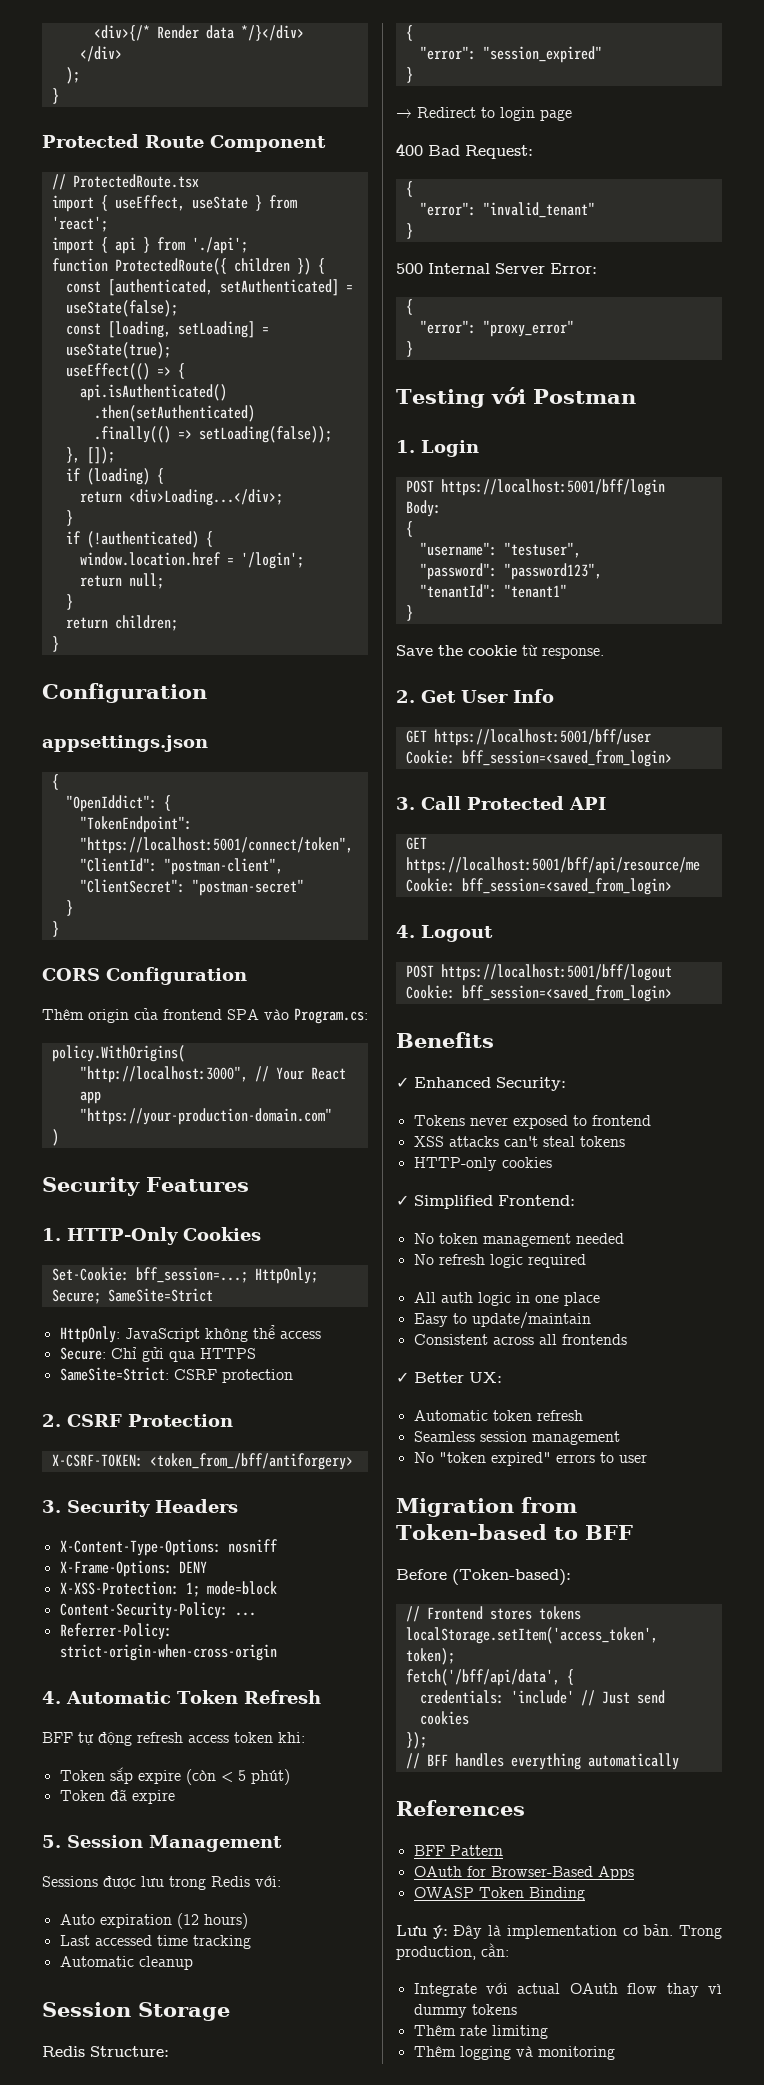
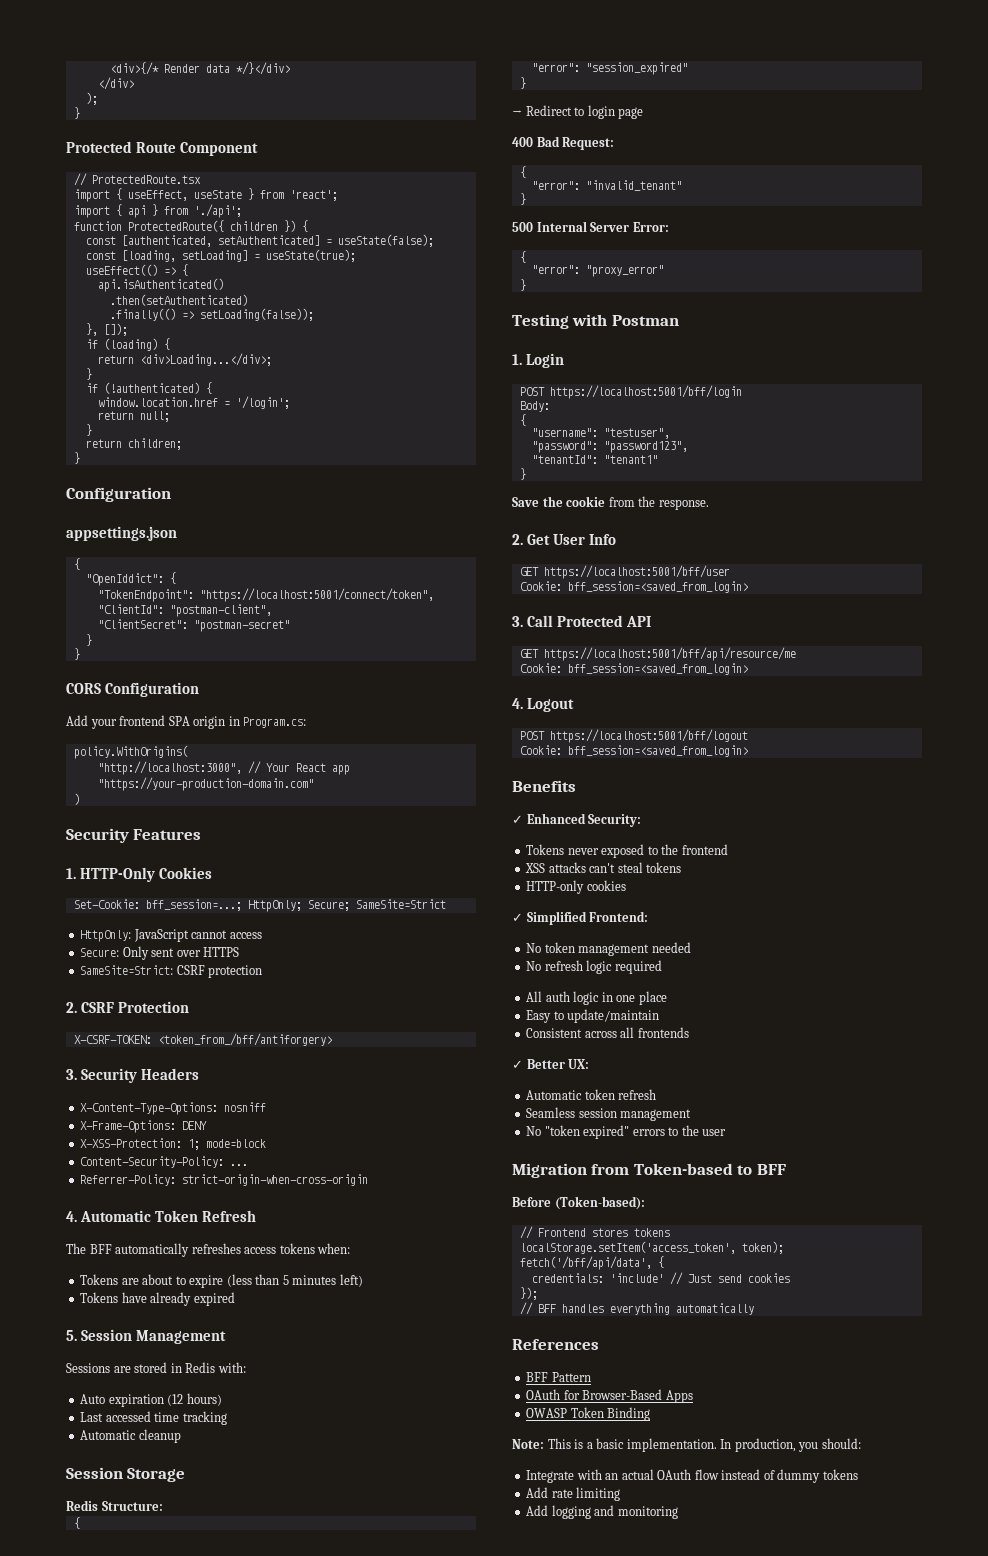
- Thêm origin của frontend SPA vào Program.cs:
+ Add your frontend SPA origin in Program.cs:
- HttpOnly: JavaScript không thể access
+ HttpOnly: JavaScript cannot access
- Secure: Chỉ gửi qua HTTPS
+ Secure: Only sent over HTTPS
- BFF tự động refresh access token khi:
- Token sắp expire (còn < 5 phút)
- Token đã expire
+ The BFF automatically refreshes access tokens when:
+ Tokens are about to expire (less than 5 minutes left)
+ Tokens have already expired
- Sessions được lưu trong Redis với:
+ Sessions are stored in Redis with:
- Testing với Postman
+ Testing with Postman
- Save the cookie từ response.
+ Save the cookie from the response.
- Tokens never exposed to frontend
+ Tokens never exposed to the frontend
- No "token expired" errors to user
+ No "token expired" errors to the user
- Lưu ý: Đây là implementation cơ bản. Trong production, cần:
+ Note: This is a basic implementation. In production, you should:
- Integrate với actual OAuth flow thay vì dummy tokens
+ Integrate with an actual OAuth flow instead of dummy tokens
- Thêm rate limiting
+ Add rate limiting
- Thêm logging và monitoring
+ Add logging and monitoring

